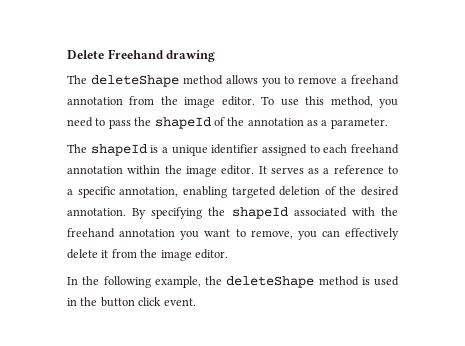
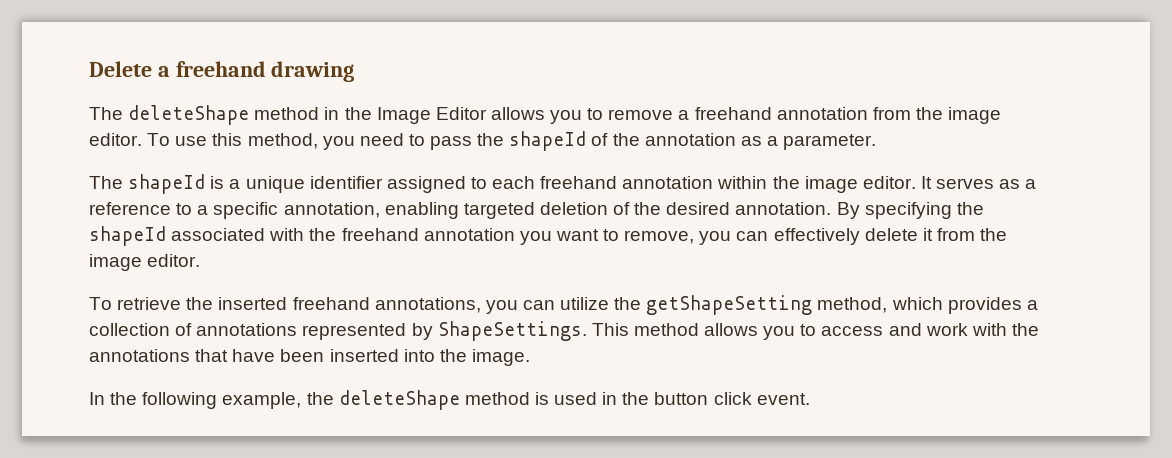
- Delete Freehand drawing
+ Delete a freehand drawing
- The deleteShape method allows you to remove a freehand annotation from the image editor.
+ The deleteShape method in the Image Editor allows you to remove a freehand annotation from the image editor.
+ To retrieve the inserted freehand annotations, you can utilize the getShapeSetting method, which provides a collection of annotations represented by ShapeSettings. This method allows you to access and work with the annotations that have been inserted into the image.

